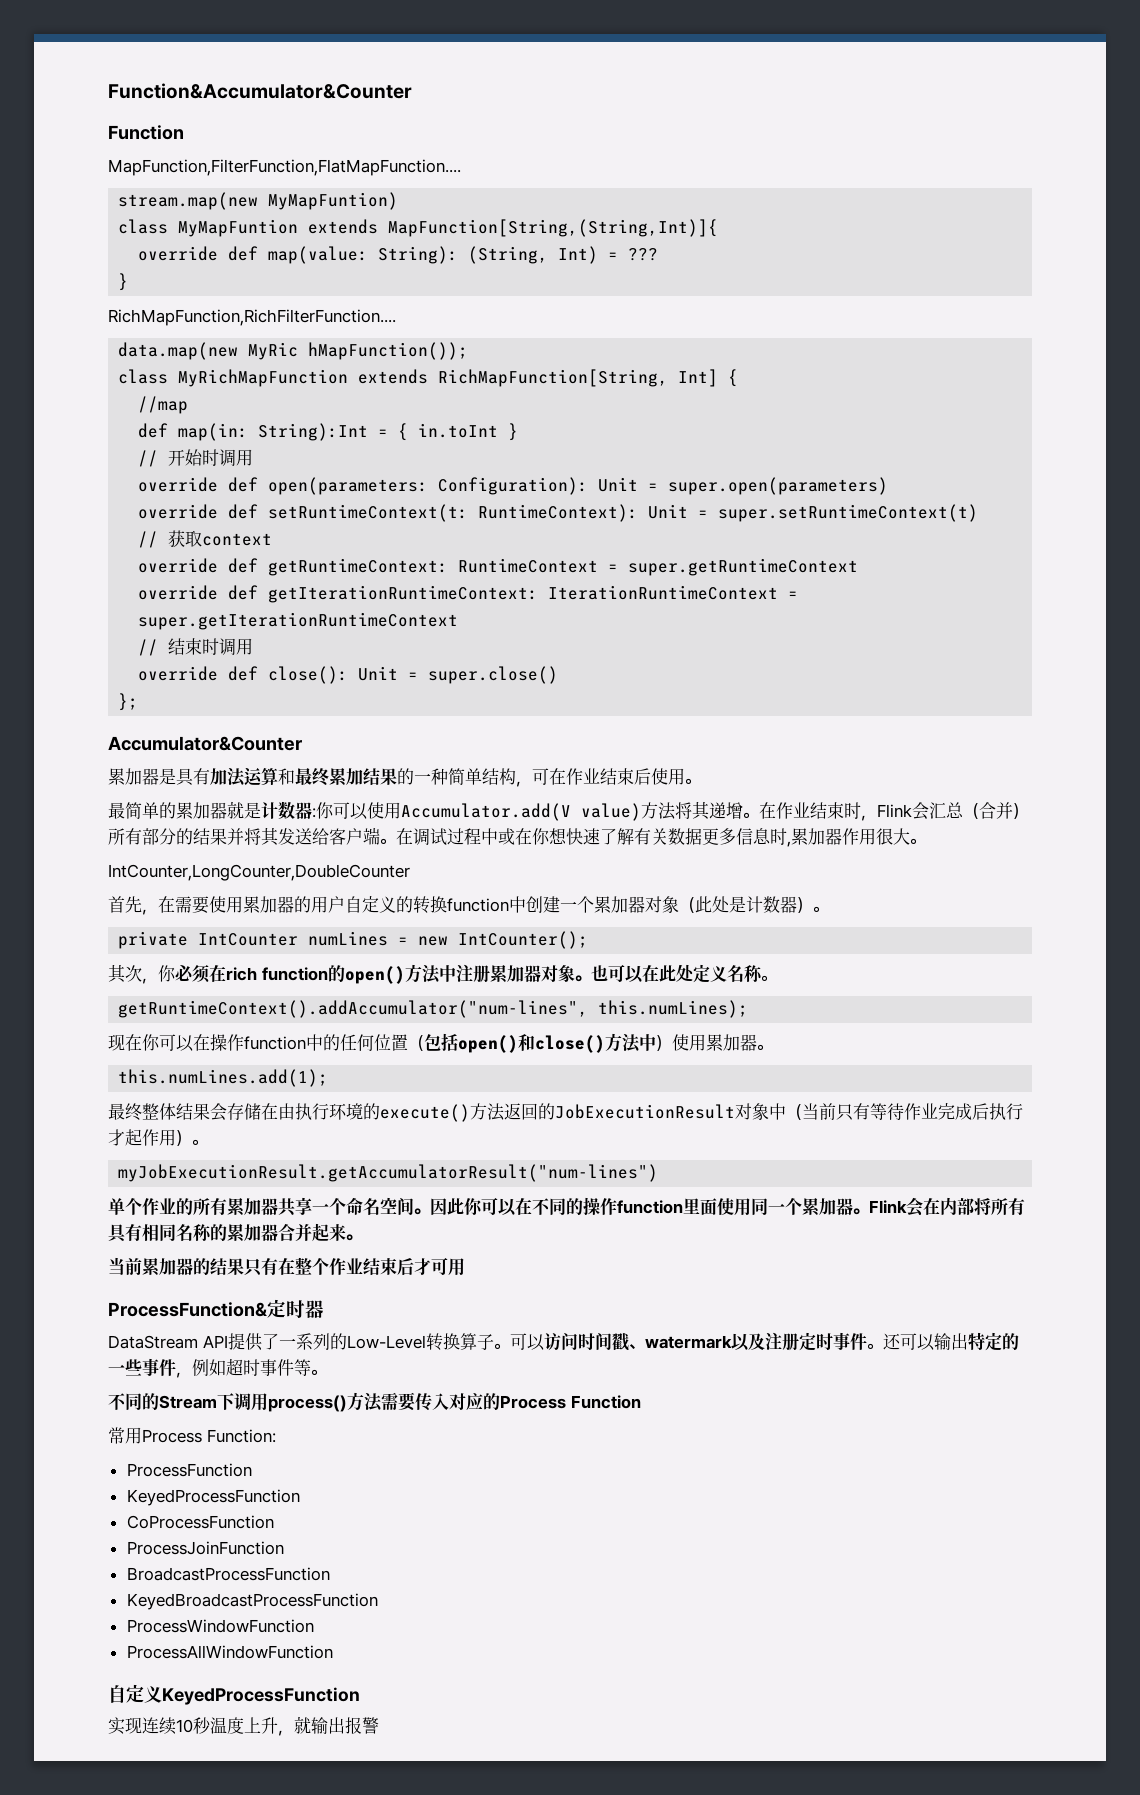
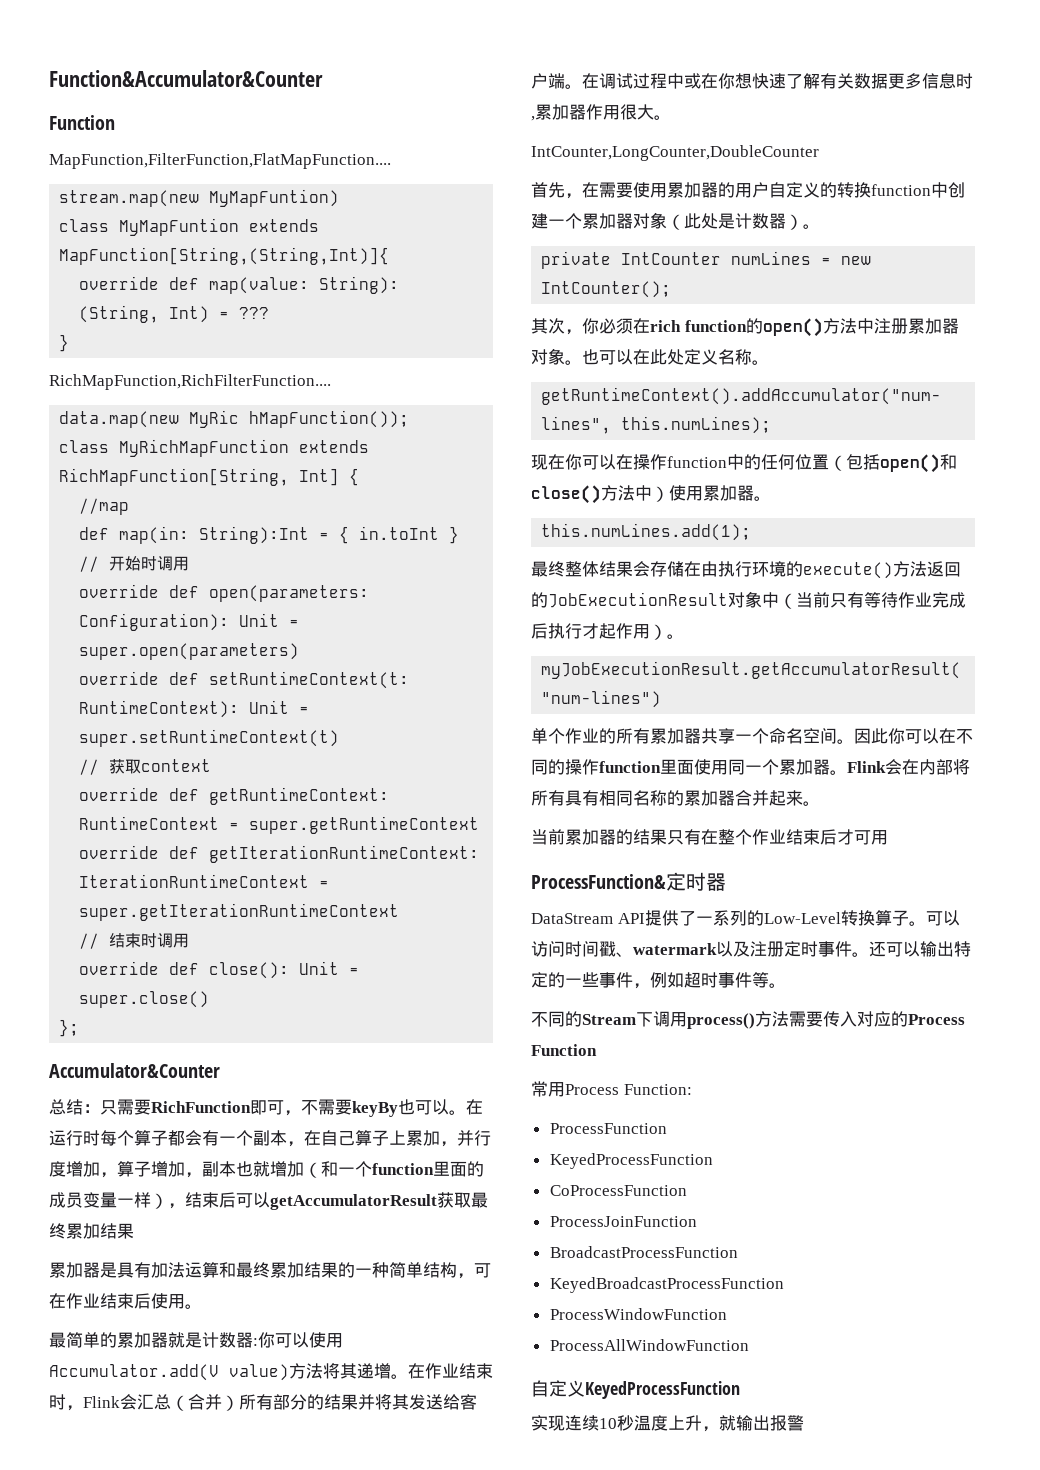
+ 总结：只需要RichFunction即可，不需要keyBy也可以。在运行时每个算子都会有一个副本，在自己算子上累加，并行度增加，算子增加，副本也就增加（和一个function里面的成员变量一样），结束后可以getAccumulatorResult获取最终累加结果

